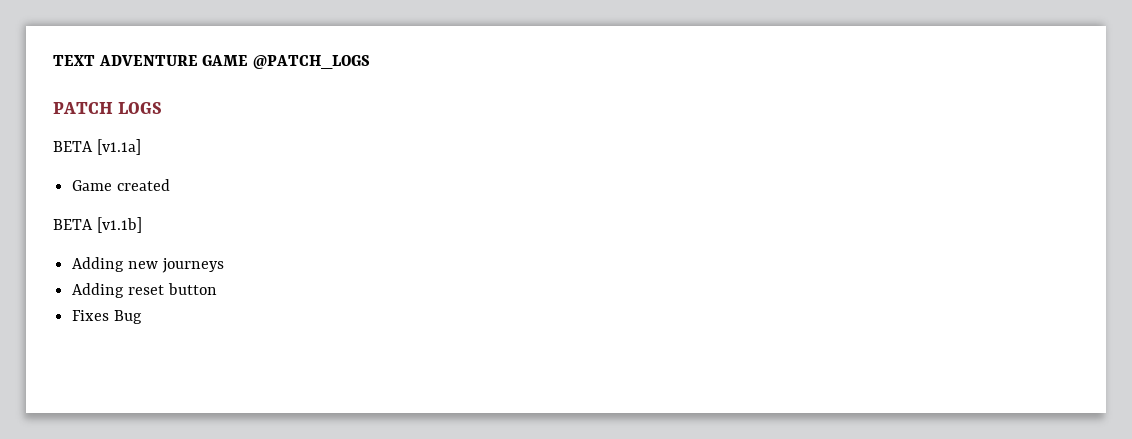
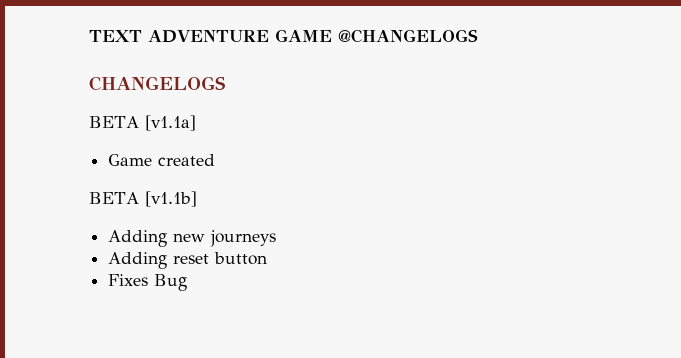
- TEXT ADVENTURE GAME @PATCH_LOGS
- PATCH LOGS
+ TEXT ADVENTURE GAME @CHANGELOGS
+ CHANGELOGS

